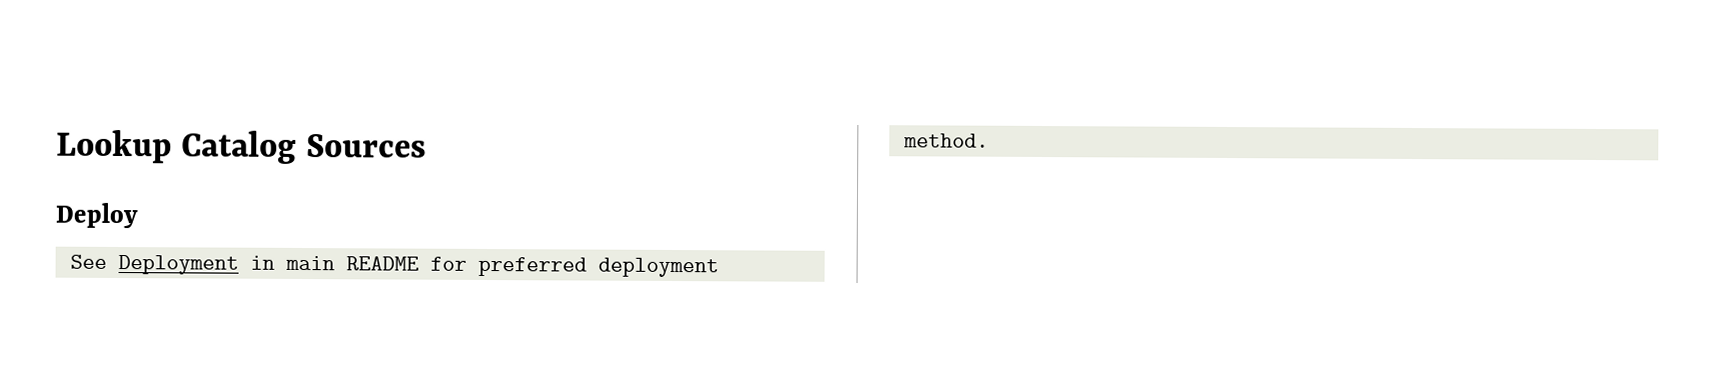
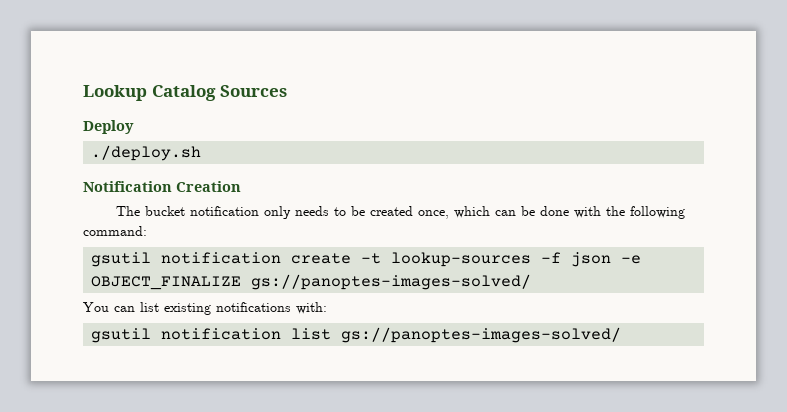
- See Deployment in main README for preferred deployment method.
+ ./deploy.sh
+ Notification Creation
+ The bucket notification only needs to be created once, which can be done with the following command:
+ gsutil notification create -t lookup-sources -f json -e OBJECT_FINALIZE gs://panoptes-images-solved/
+ You can list existing notifications with:
+ gsutil notification list gs://panoptes-images-solved/

